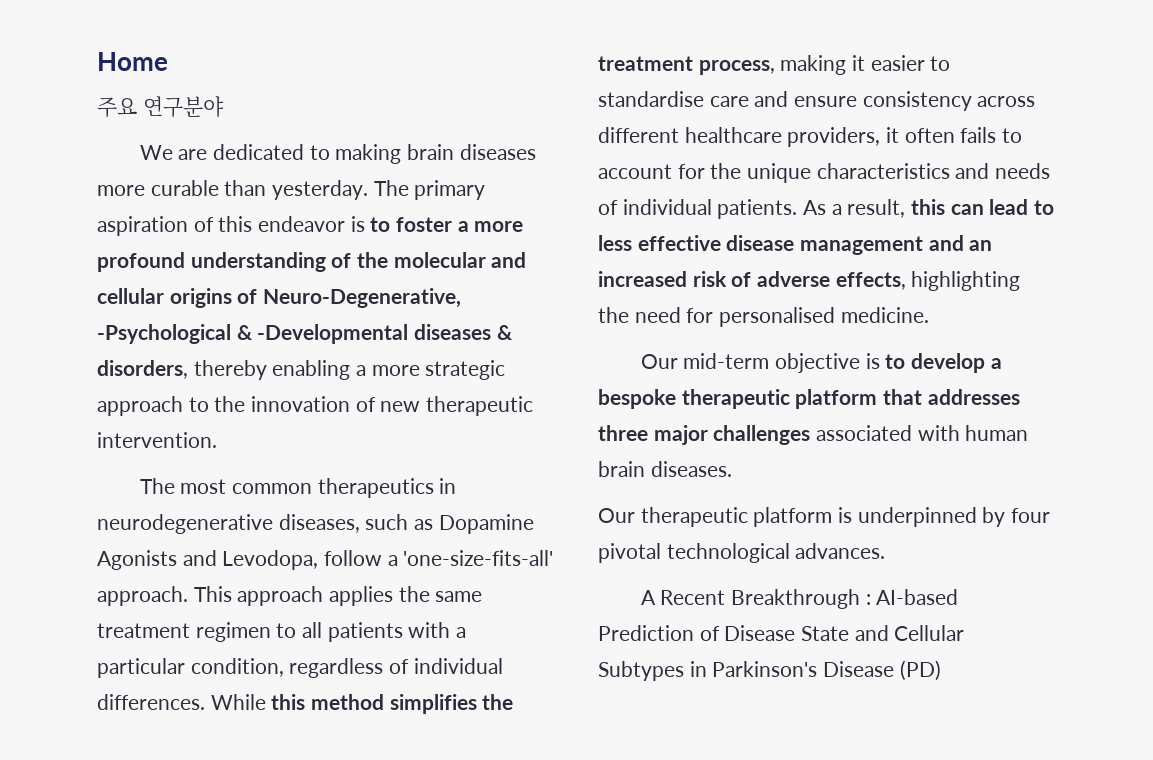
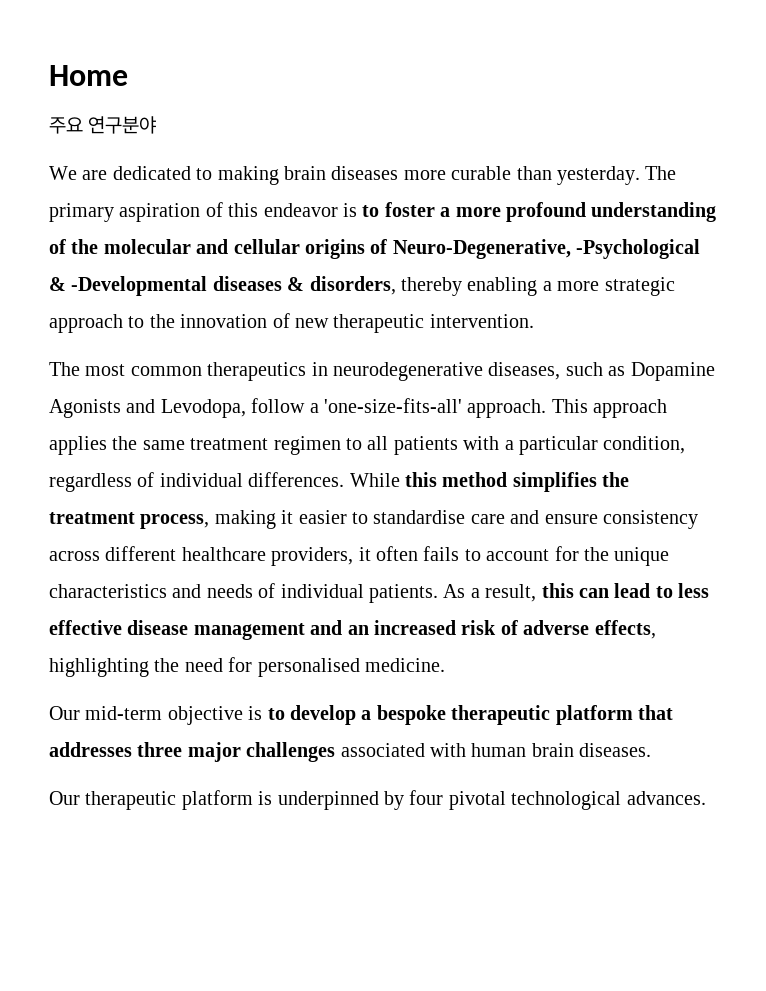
- A Recent Breakthrough : AI-based Prediction of Disease State and Cellular Subtypes in Parkinson's Disease (PD)

